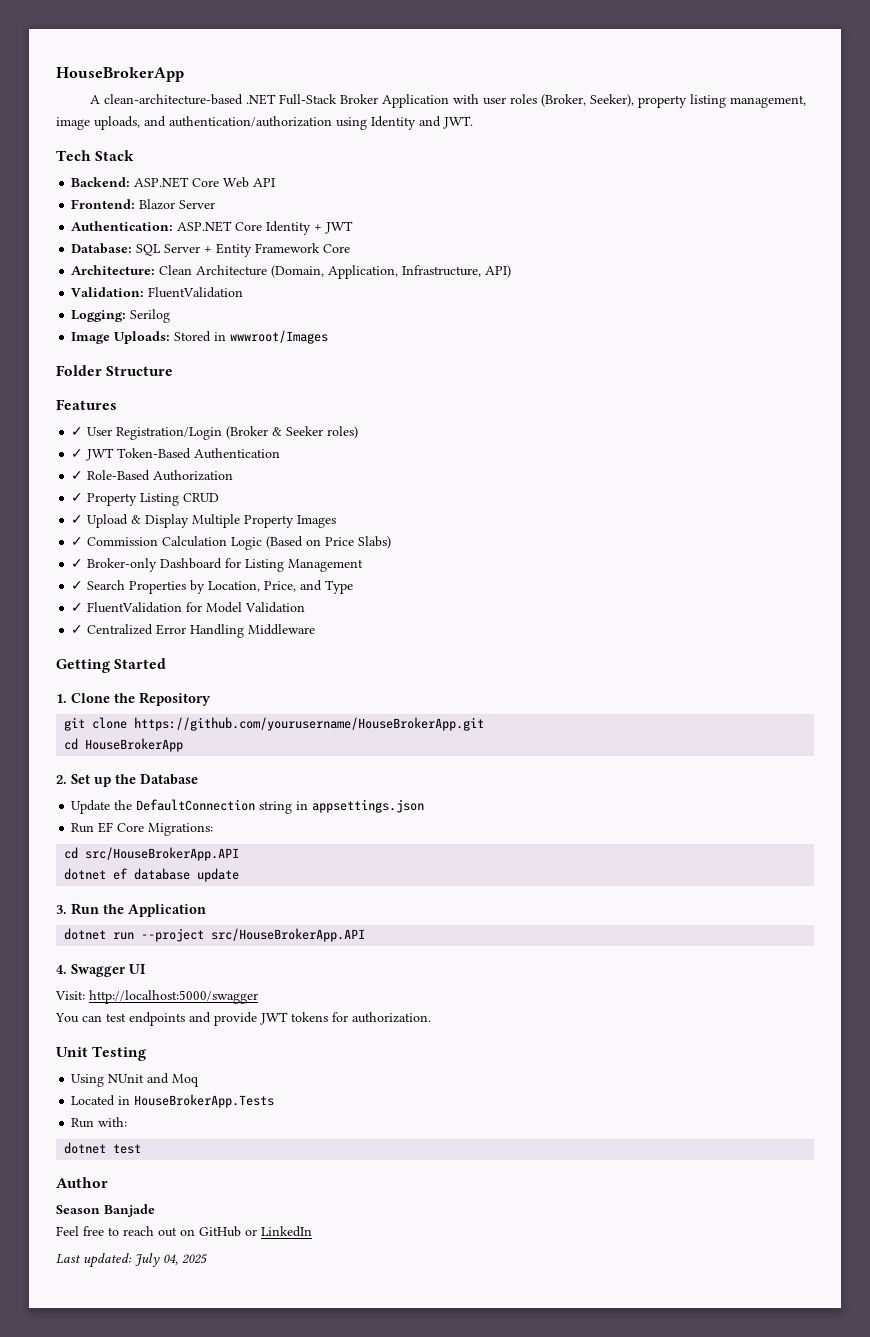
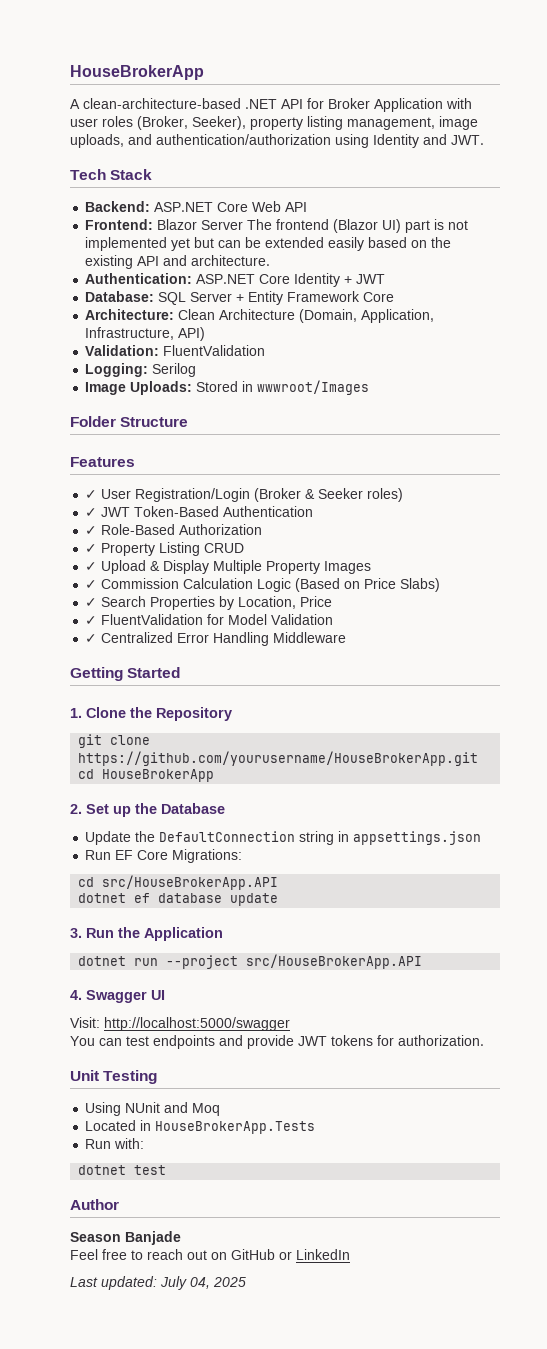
- A clean-architecture-based .NET Full-Stack Broker Application with user roles (Broker, Seeker), property listing management, image uploads, and authentication/authorization using Identity and JWT.
+ A clean-architecture-based .NET API for Broker Application with user roles (Broker, Seeker), property listing management, image uploads, and authentication/authorization using Identity and JWT.
- Frontend: Blazor Server
+ Frontend: Blazor Server The frontend (Blazor UI) part is not implemented yet but can be extended easily based on the existing API and architecture.
- ✓ Broker-only Dashboard for Listing Management
- ✓ Search Properties by Location, Price, and Type
+ ✓ Search Properties by Location, Price

